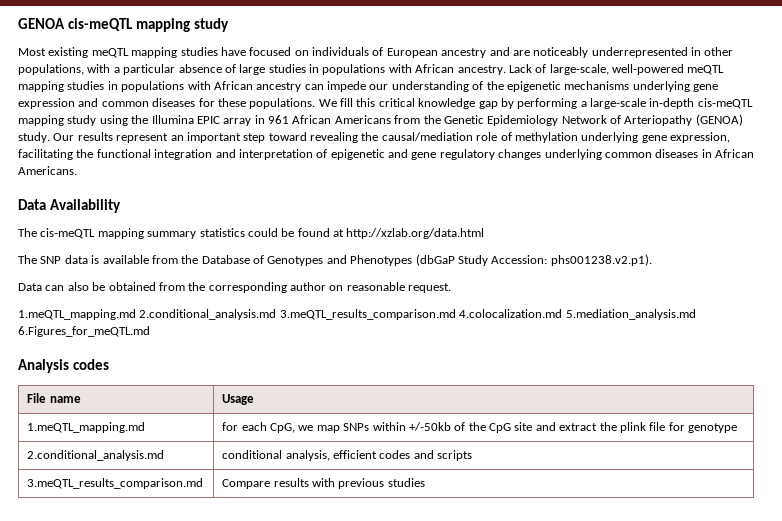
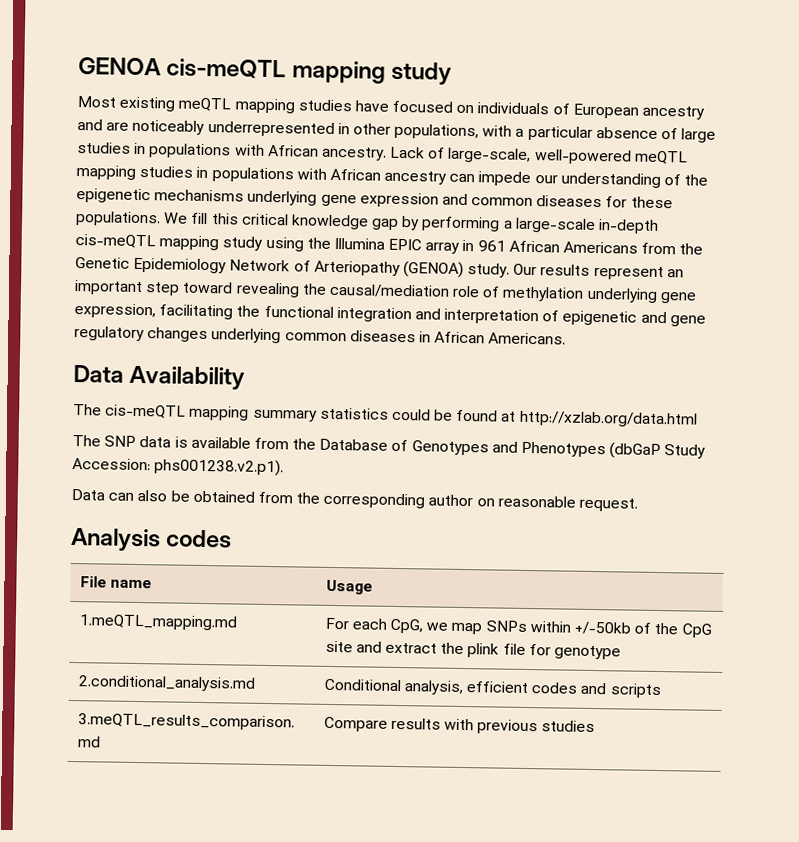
- 1.meQTL_mapping.md 2.conditional_analysis.md 3.meQTL_results_comparison.md 4.colocalization.md 5.mediation_analysis.md 6.Figures_for_meQTL.md
- 1.meQTL_mapping.md | for each CpG, we map SNPs within +/-50kb of the CpG site and extract the plink file for genotype
+ 1.meQTL_mapping.md | For each CpG, we map SNPs within +/-50kb of the CpG site and extract the plink file for genotype
- 2.conditional_analysis.md | conditional analysis, efficient codes and scripts
+ 2.conditional_analysis.md | Conditional analysis, efficient codes and scripts

